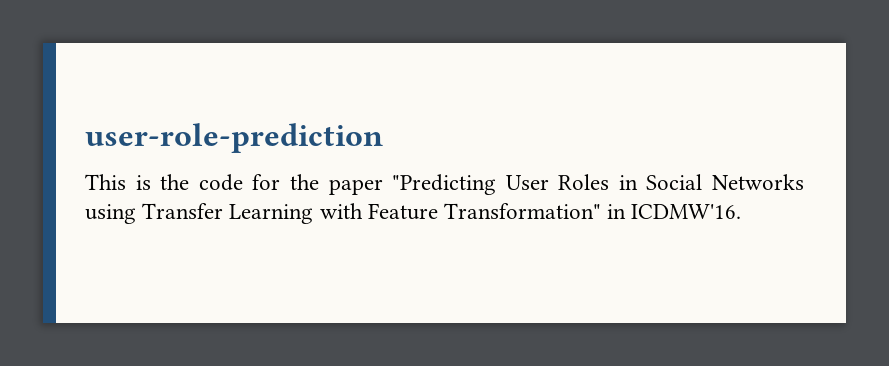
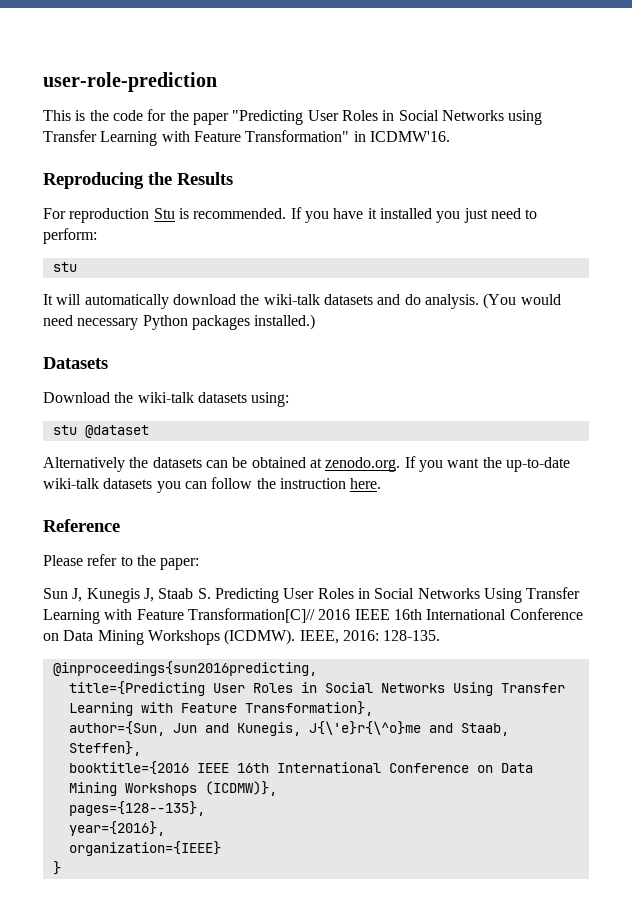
+ Reproducing the Results
+ For reproduction Stu is recommended. If you have it installed you just need to perform:
+ stu
+ It will automatically download the wiki-talk datasets and do analysis. (You would need necessary Python packages installed.)
+ Datasets
+ Download the wiki-talk datasets using:
+ stu @dataset
+ Alternatively the datasets can be obtained at zenodo.org. If you want the up-to-date wiki-talk datasets you can follow the instruction here.
+ Reference
+ Please refer to the paper:
+ Sun J, Kunegis J, Staab S. Predicting User Roles in Social Networks Using Transfer Learning with Feature Transformation[C]// 2016 IEEE 16th International Conference on Data Mining Workshops (ICDMW). IEEE, 2016: 128-135.
+ @inproceedings{sun2016predicting,
+ title={Predicting User Roles in Social Networks Using Transfer Learning with Feature Transformation},
+ author={Sun, Jun and Kunegis, J{\'e}r{\^o}me and Staab, Steffen},
+ booktitle={2016 IEEE 16th International Conference on Data Mining Workshops (ICDMW)},
+ pages={128--135},
+ year={2016},
+ organization={IEEE}
+ }

